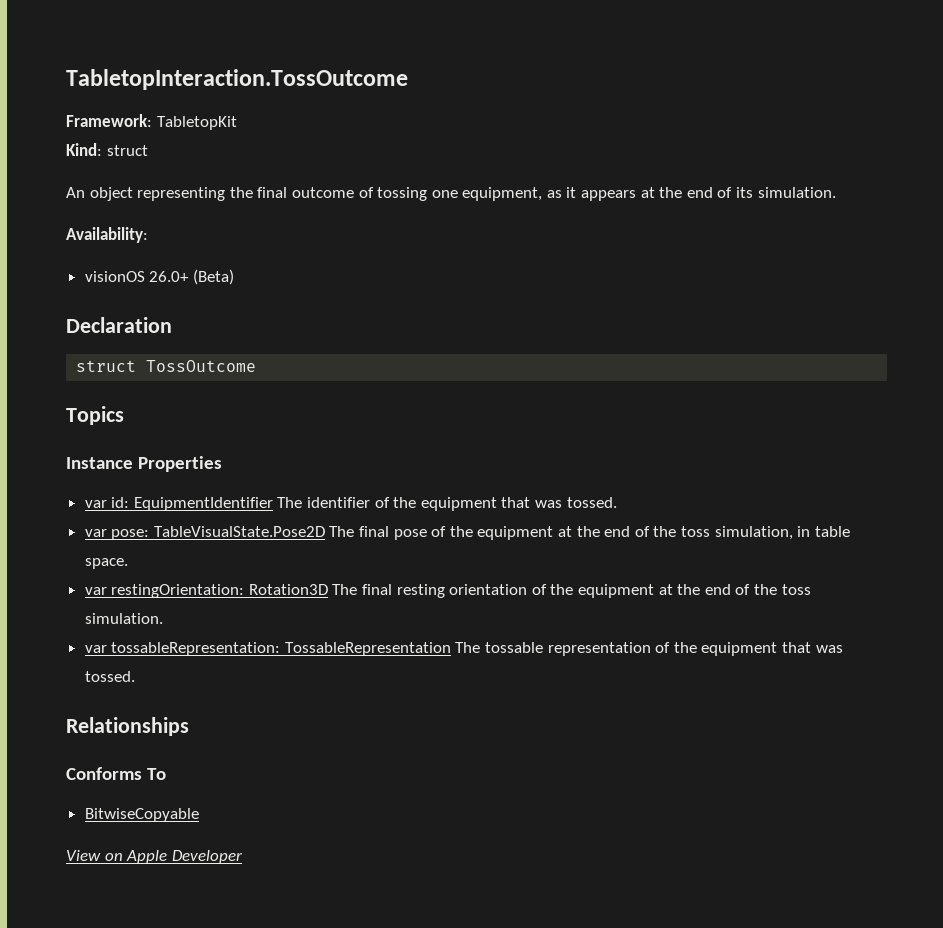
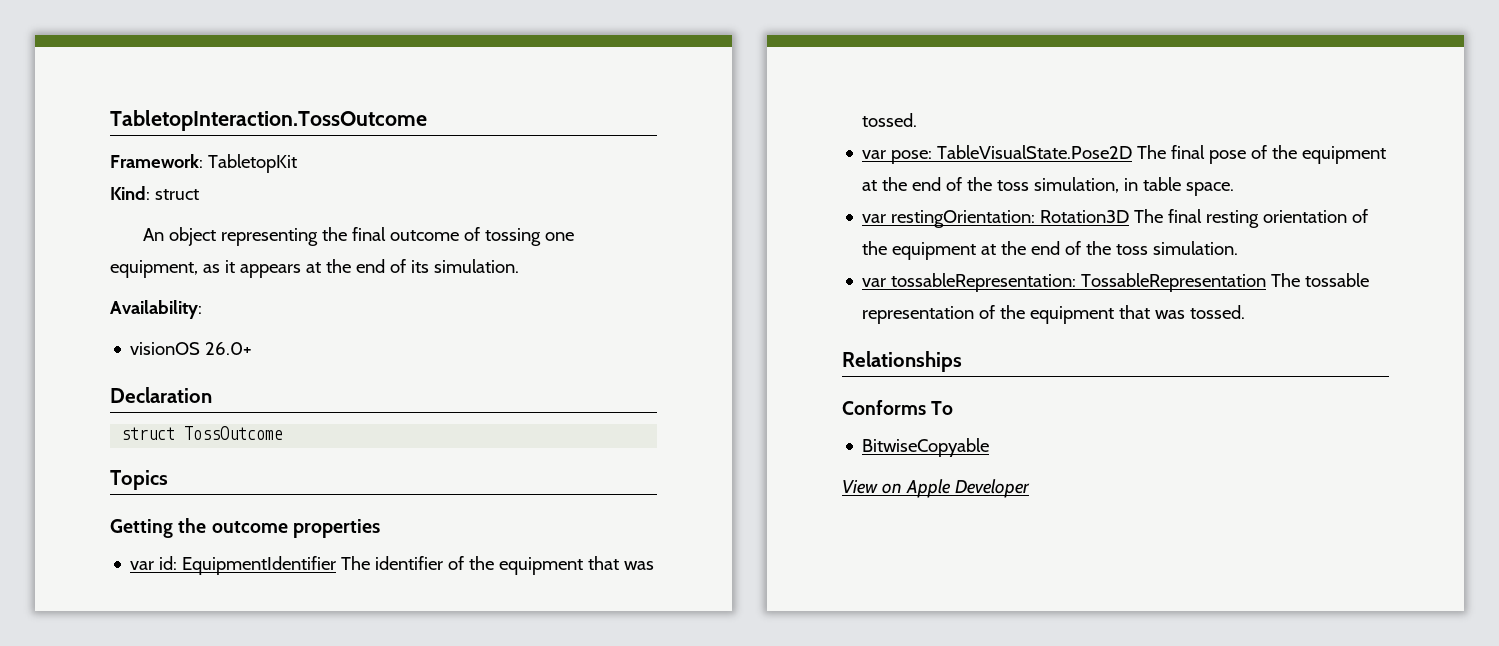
- visionOS 26.0+ (Beta)
+ visionOS 26.0+
- Instance Properties
+ Getting the outcome properties

